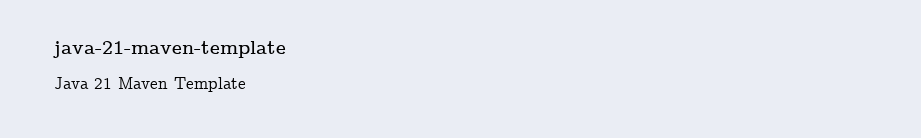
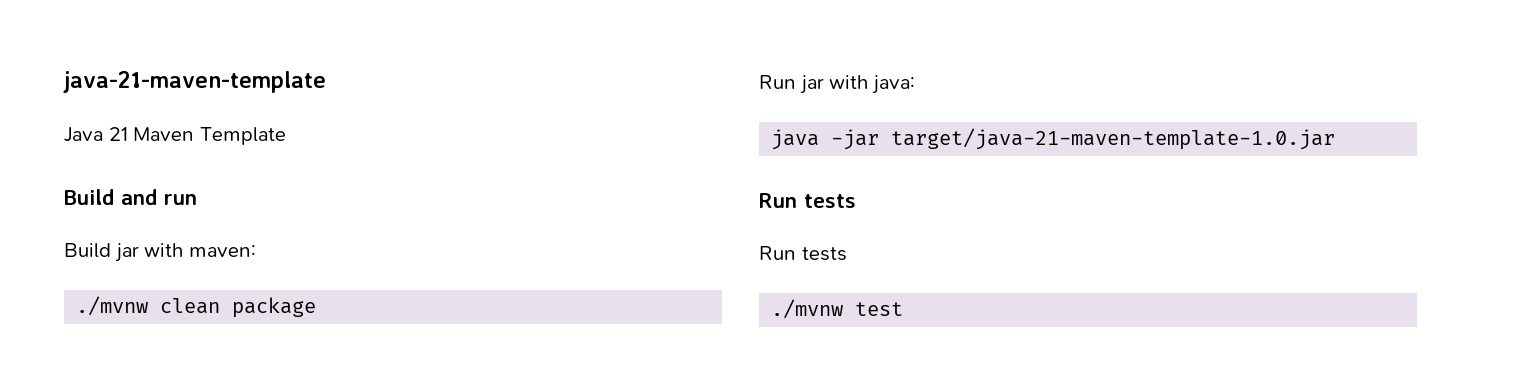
+ Build and run
+ Build jar with maven:
+ ./mvnw clean package
+ Run jar with java:
+ java -jar target/java-21-maven-template-1.0.jar
+ Run tests
+ Run tests
+ ./mvnw test

